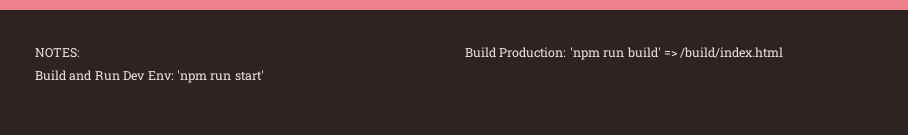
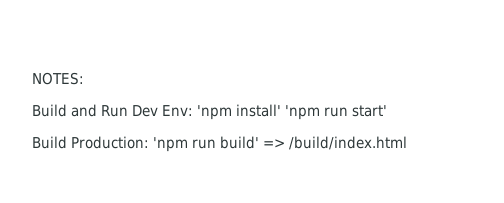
- Build and Run Dev Env: 'npm run start'
+ Build and Run Dev Env: 'npm install' 'npm run start'

